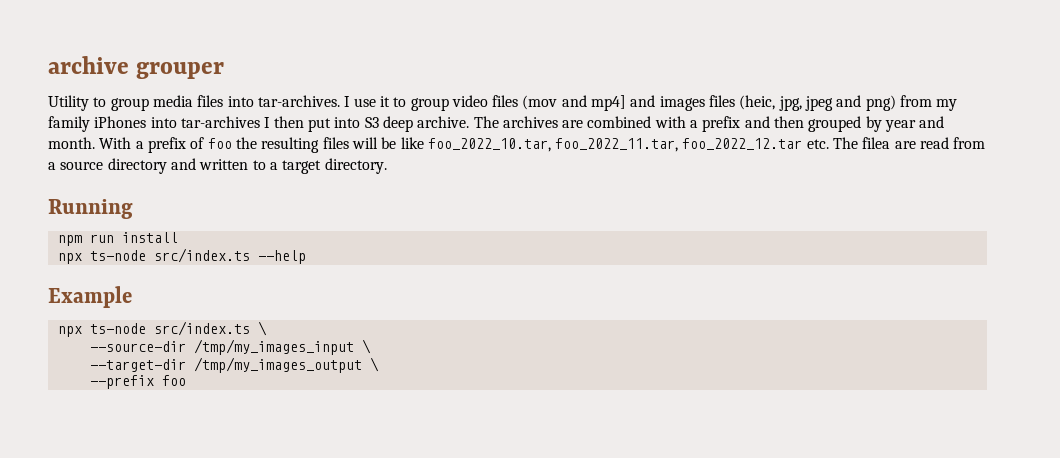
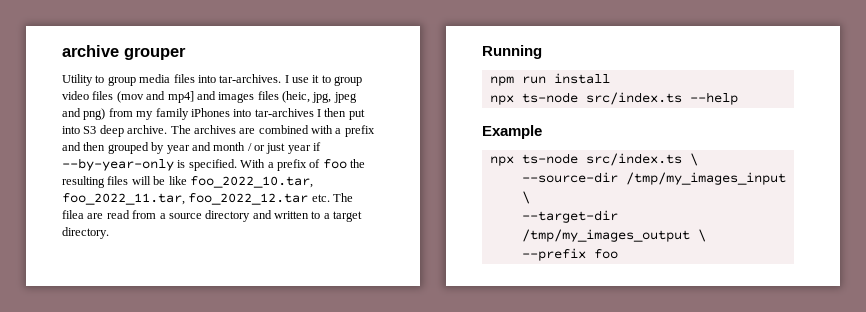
- The archives are combined with a prefix and then grouped by year and month.
+ The archives are combined with a prefix and then grouped by year and month / or just year if --by-year-only is specified.

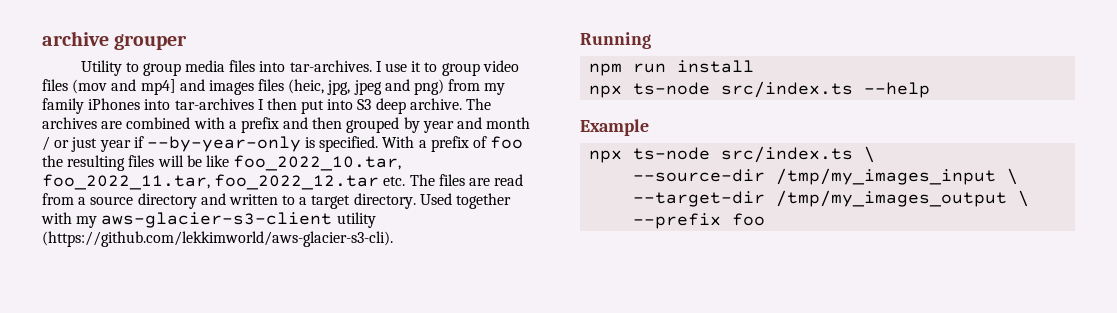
- With a prefix of foo the resulting files will be like foo_2022_10.tar, foo_2022_11.tar, foo_2022_12.tar etc. The filea are read from a source directory and written to a target directory.
+ With a prefix of foo the resulting files will be like foo_2022_10.tar, foo_2022_11.tar, foo_2022_12.tar etc. The files are read from a source directory and written to a target directory. Used together with my aws-glacier-s3-client utility (https://github.com/lekkimworld/aws-glacier-s3-cli).

